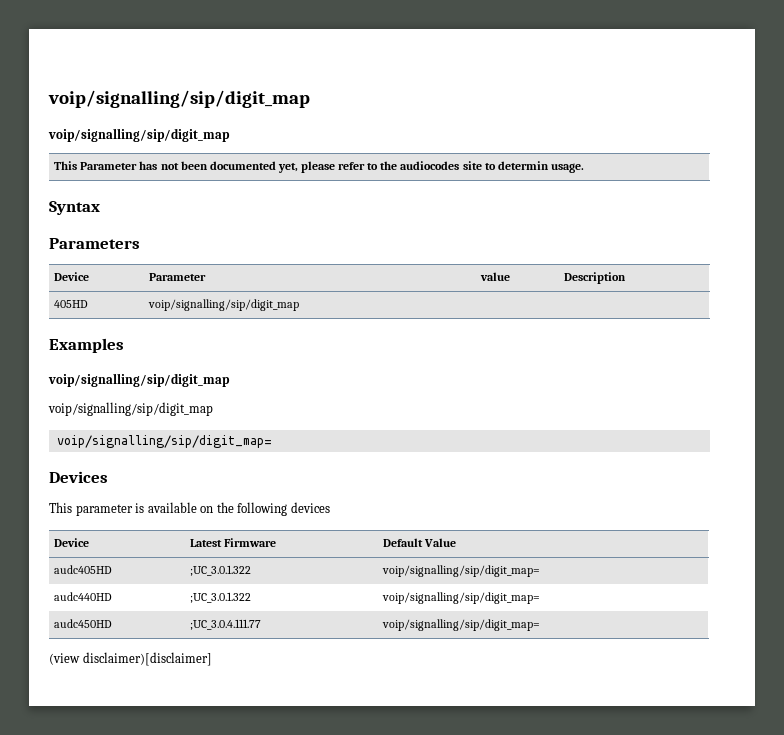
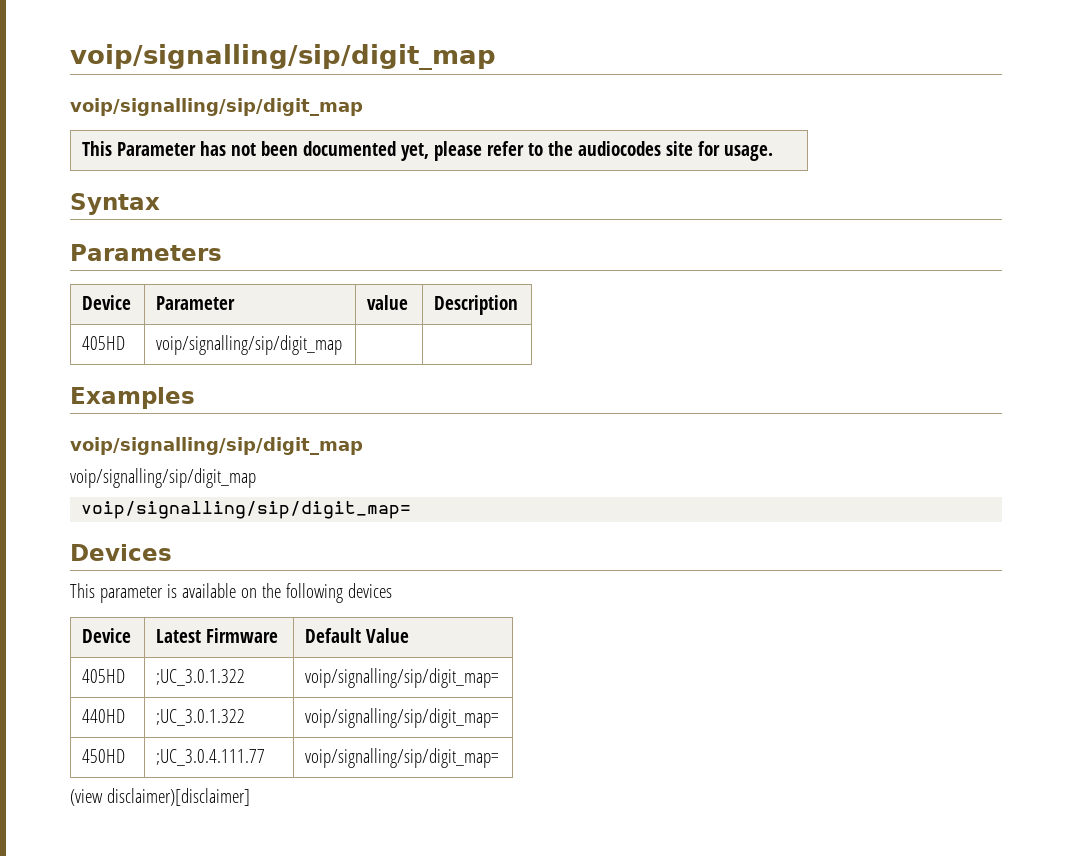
- This Parameter has not been documented yet, please refer to the audiocodes site to determin usage.
+ This Parameter has not been documented yet, please refer to the audiocodes site for usage.
- audc405HD | ;UC_3.0.1.322 | voip/signalling/sip/digit_map=
- audc440HD | ;UC_3.0.1.322 | voip/signalling/sip/digit_map=
- audc450HD | ;UC_3.0.4.111.77 | voip/signalling/sip/digit_map=
+ 405HD | ;UC_3.0.1.322 | voip/signalling/sip/digit_map=
+ 440HD | ;UC_3.0.1.322 | voip/signalling/sip/digit_map=
+ 450HD | ;UC_3.0.4.111.77 | voip/signalling/sip/digit_map=

